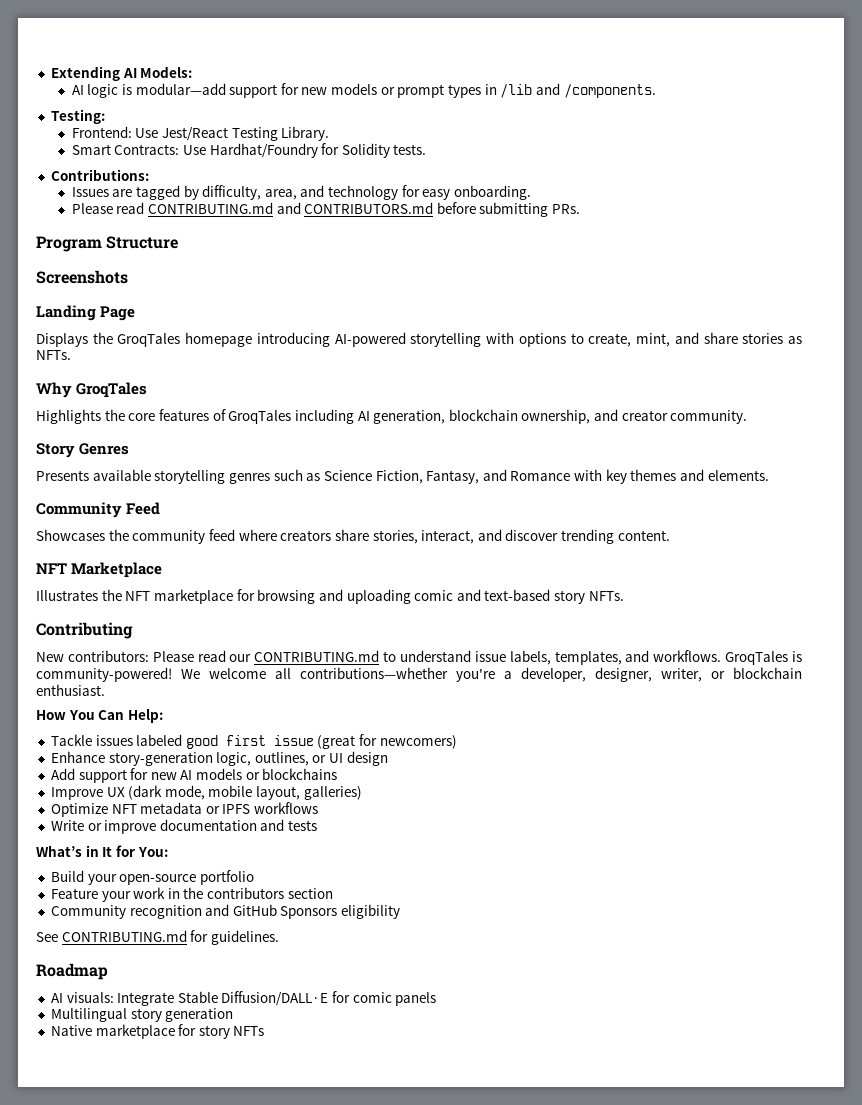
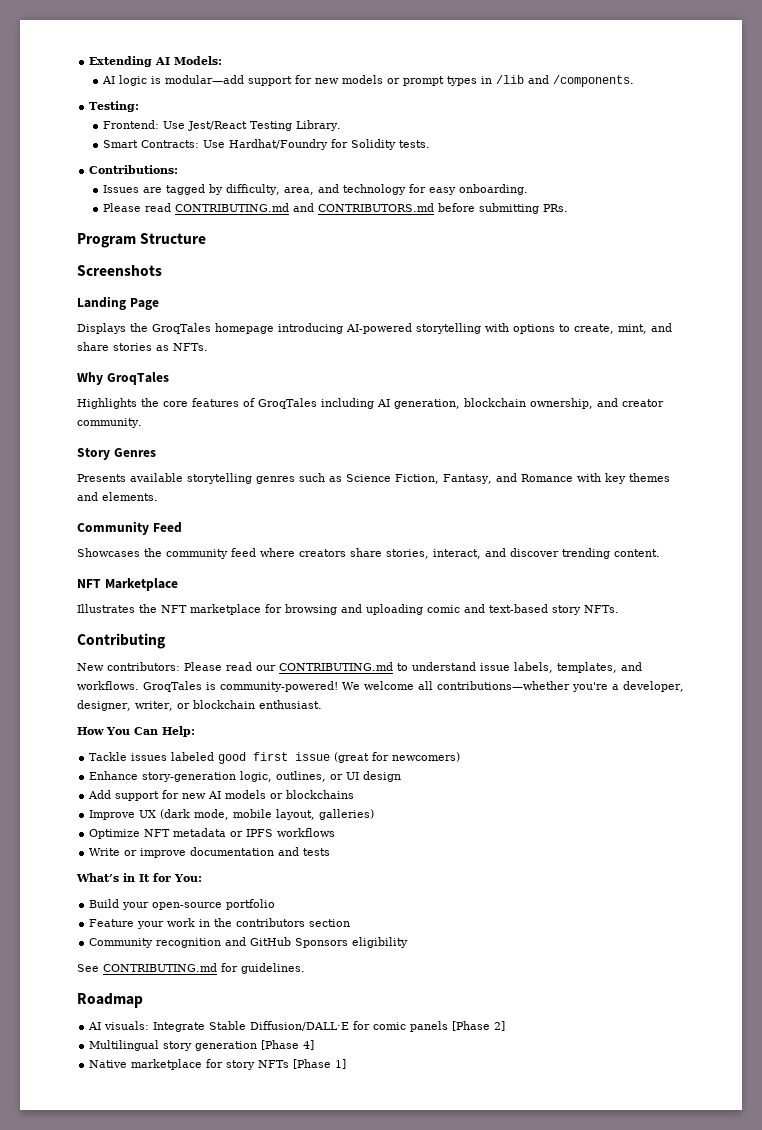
- AI visuals: Integrate Stable Diffusion/DALL·E for comic panels
+ AI visuals: Integrate Stable Diffusion/DALL·E for comic panels [Phase 2]
- Multilingual story generation
+ Multilingual story generation [Phase 4]
- Native marketplace for story NFTs
+ Native marketplace for story NFTs [Phase 1]

